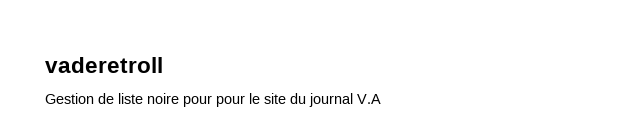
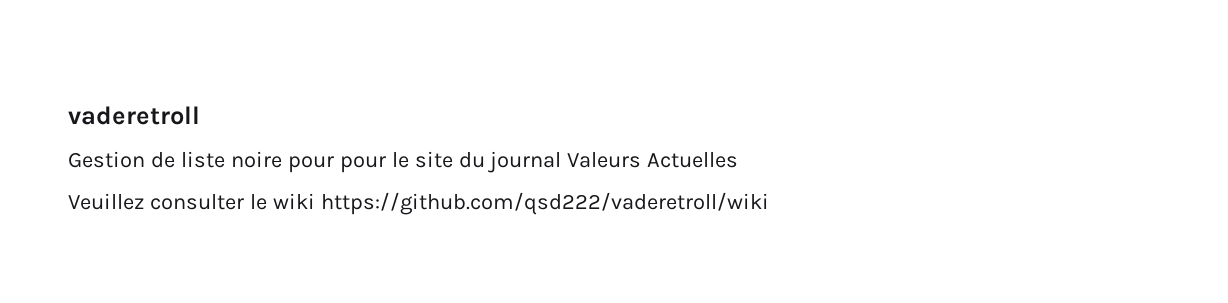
- Gestion de liste noire pour pour le site du journal V.A
+ Gestion de liste noire pour pour le site du journal Valeurs Actuelles
+ Veuillez consulter le wiki https://github.com/qsd222/vaderetroll/wiki

